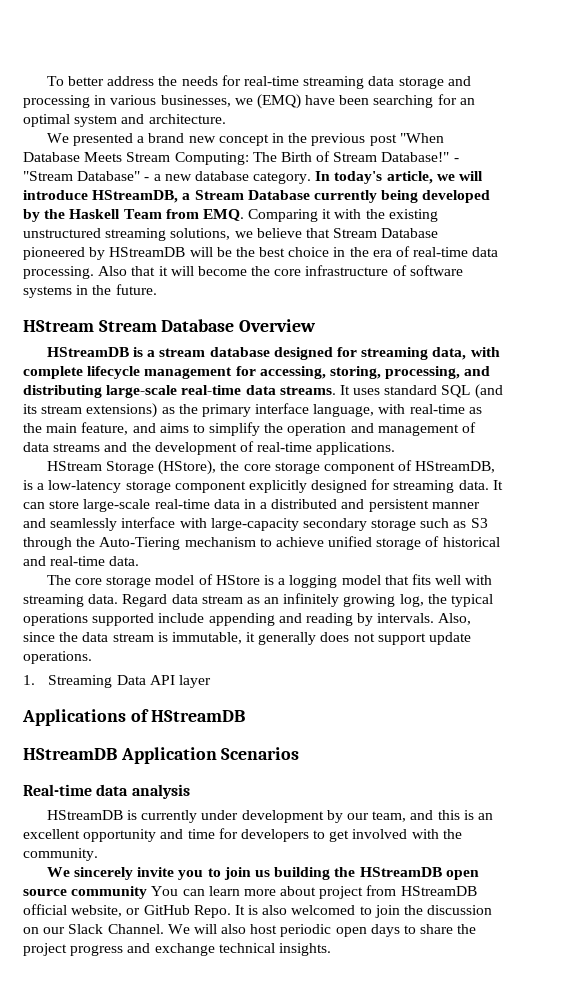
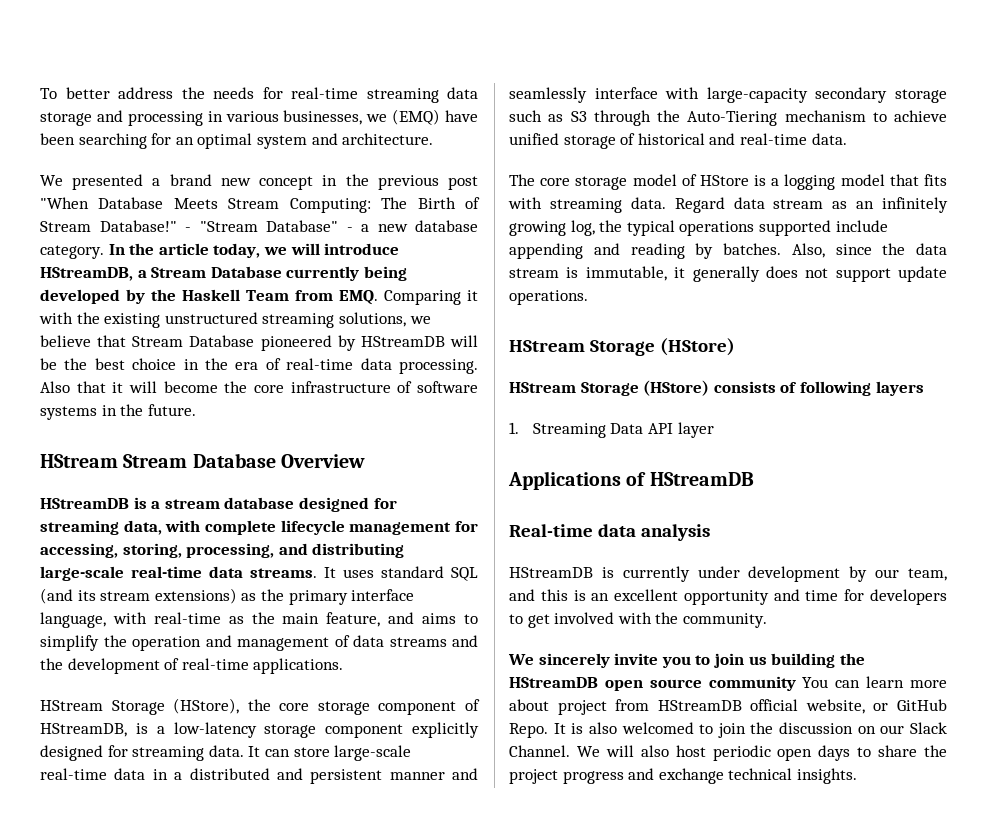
- In today's article, we will introduce HStreamDB, a Stream Database currently being developed by the Haskell Team from EMQ. Comparing it with the existing unstructured streaming solutions, we believe that Stream Database pioneered by HStreamDB will be the best choice in the era of real-time data processing.
+ In the article today, we will introduce HStreamDB, a Stream Database currently being developed by the Haskell Team from EMQ. Comparing it with the existing unstructured streaming solutions, we believe that Stream Database pioneered by HStreamDB will be the best choice in the era of real-time data processing.
- The core storage model of HStore is a logging model that fits well with streaming data.
+ The core storage model of HStore is a logging model that fits with streaming data.
- Regard data stream as an infinitely growing log, the typical operations supported include appending and reading by intervals.
+ Regard data stream as an infinitely growing log, the typical operations supported include appending and reading by batches.
  Also, since the data stream is immutable, it generally does not support update operations.
+ HStream Storage (HStore)
+ HStream Storage (HStore) consists of following layers
- HStreamDB Application Scenarios

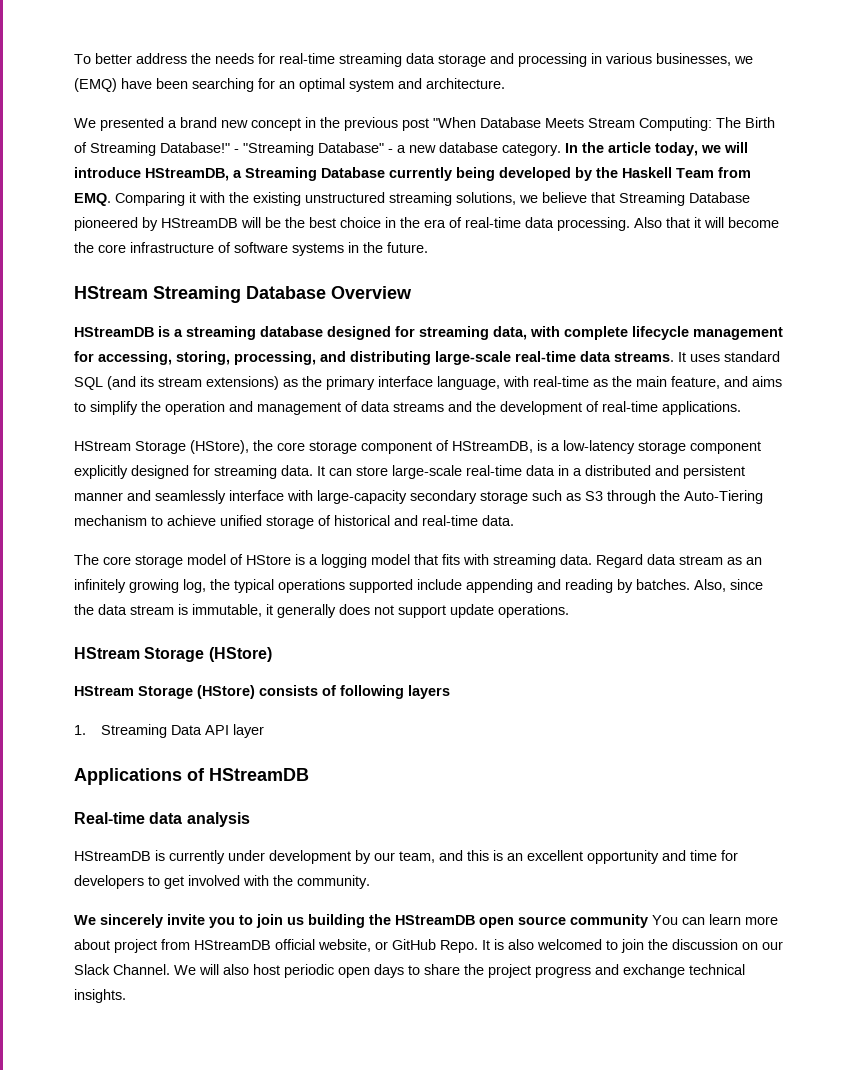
- We presented a brand new concept in the previous post "When Database Meets Stream Computing: The Birth of Stream Database!"
+ We presented a brand new concept in the previous post "When Database Meets Stream Computing: The Birth of Streaming Database!"
- - "Stream Database" - a new database category.
+ - "Streaming Database" - a new database category.
- In the article today, we will introduce HStreamDB, a Stream Database currently being developed by the Haskell Team from EMQ. Comparing it with the existing unstructured streaming solutions, we believe that Stream Database pioneered by HStreamDB will be the best choice in the era of real-time data processing.
+ In the article today, we will introduce HStreamDB, a Streaming Database currently being developed by the Haskell Team from EMQ. Comparing it with the existing unstructured streaming solutions, we believe that Streaming Database pioneered by HStreamDB will be the best choice in the era of real-time data processing.
- HStream Stream Database Overview
+ HStream Streaming Database Overview
- HStreamDB is a stream database designed for streaming data, with complete lifecycle management for accessing, storing, processing, and distributing large-scale real-time data streams.
+ HStreamDB is a streaming database designed for streaming data, with complete lifecycle management for accessing, storing, processing, and distributing large-scale real-time data streams.

